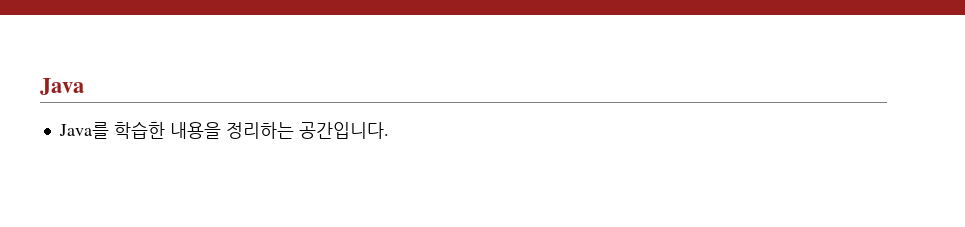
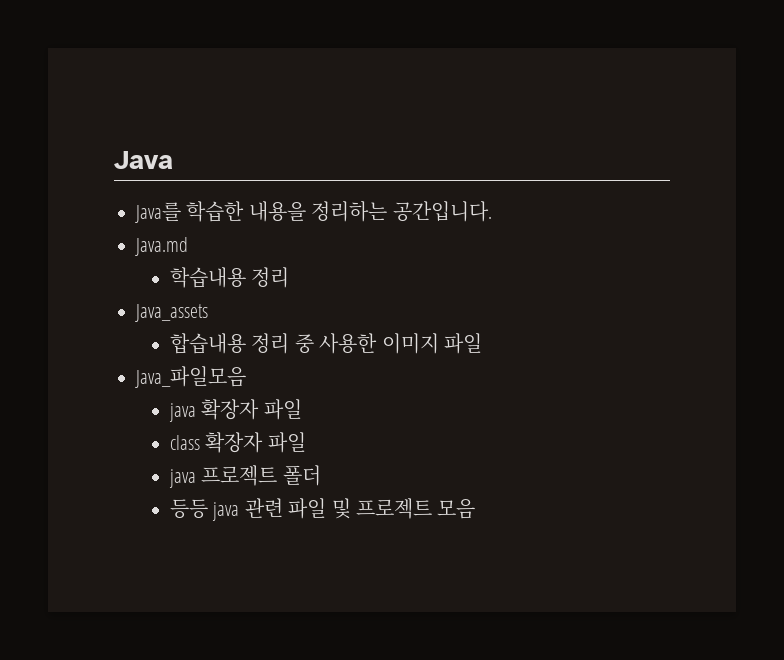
+ Java.md
+ 학습내용 정리
+ Java_assets
+ 합습내용 정리 중 사용한 이미지 파일
+ Java_파일모음
+ java 확장자 파일
+ class 확장자 파일
+ java 프로젝트 폴더
+ 등등 java 관련 파일 및 프로젝트 모음

